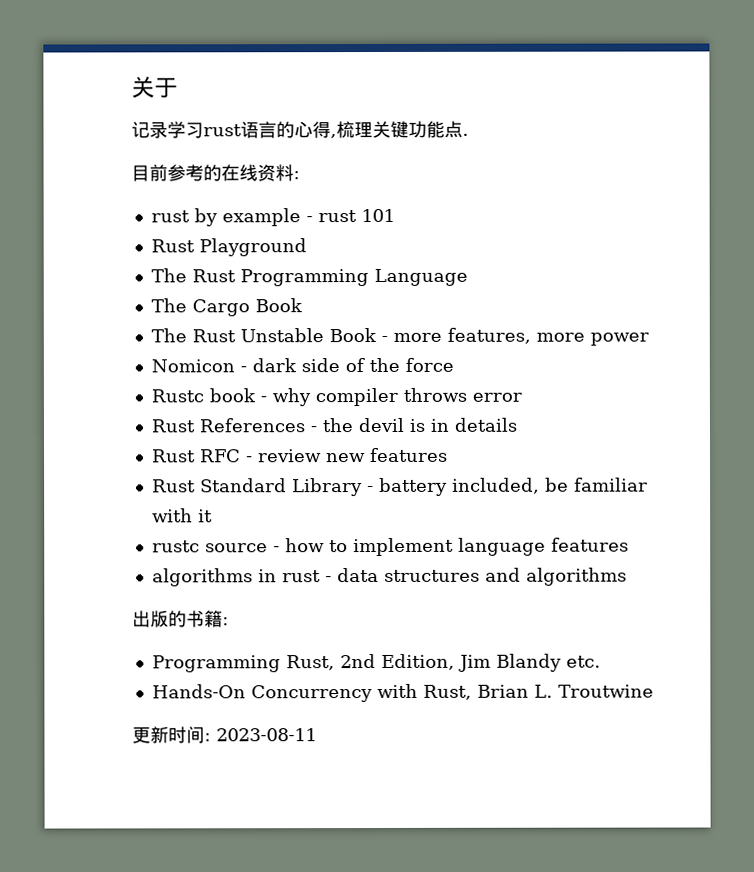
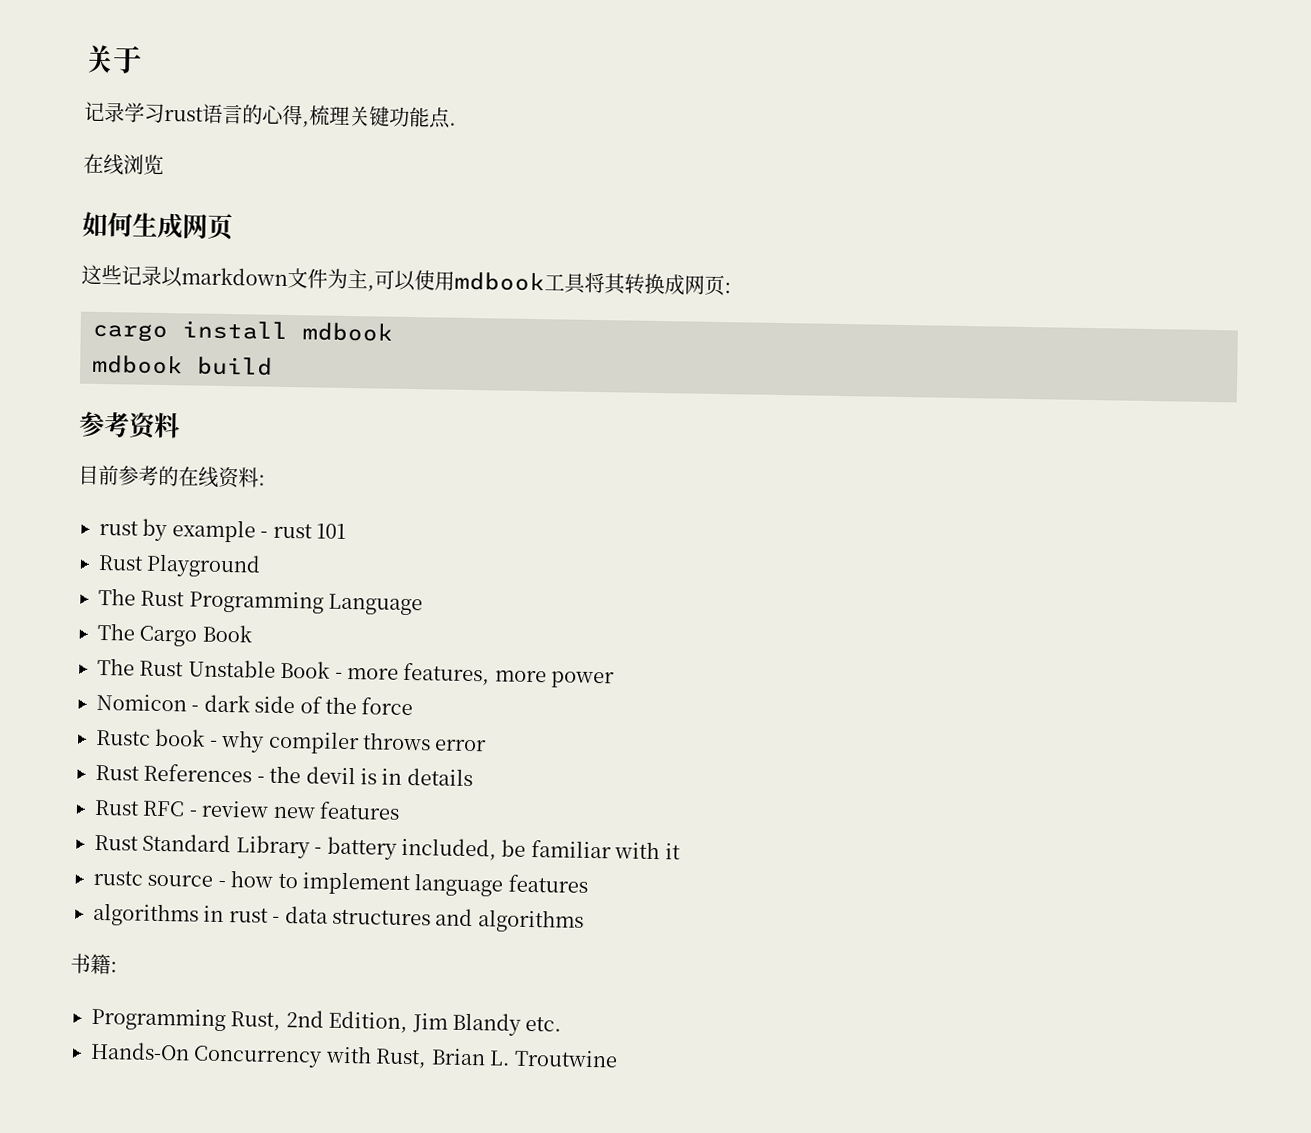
+ 在线浏览
+ 如何生成网页
+ 这些记录以markdown文件为主,可以使用mdbook工具将其转换成网页:
+ cargo install mdbook
+ mdbook build
+ 参考资料
- 出版的书籍:
+ 书籍:
- 更新时间: 2023-08-11

